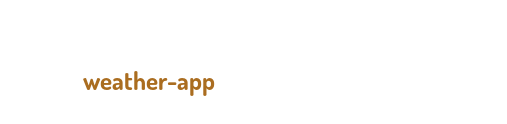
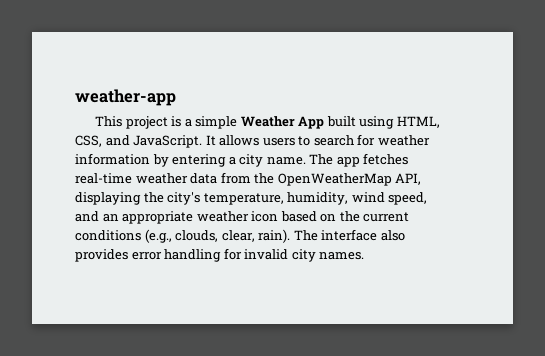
+ This project is a simple Weather App built using HTML, CSS, and JavaScript. It allows users to search for weather information by entering a city name. The app fetches real-time weather data from the OpenWeatherMap API, displaying the city's temperature, humidity, wind speed, and an appropriate weather icon based on the current conditions (e.g., clouds, clear, rain). The interface also provides error handling for invalid city names.

